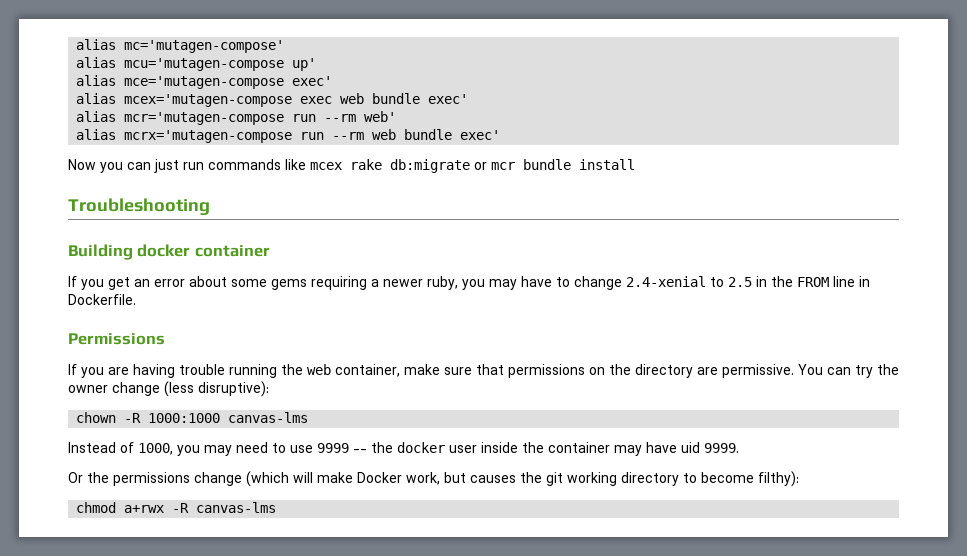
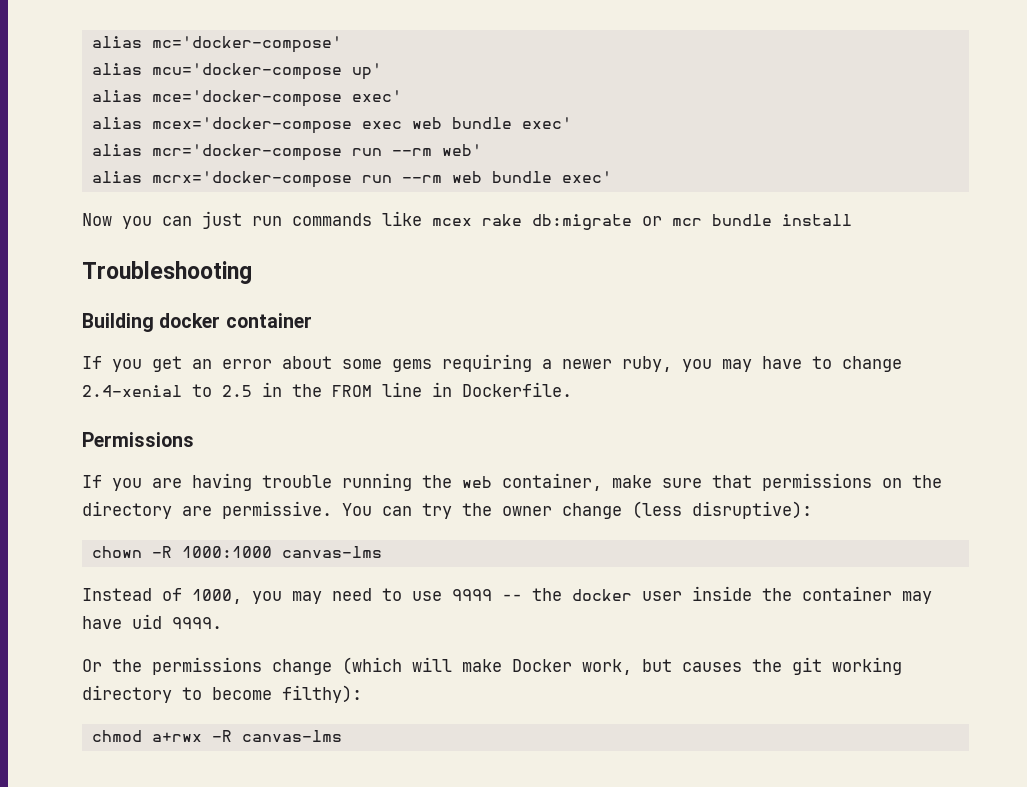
- alias mc='mutagen-compose'
- alias mcu='mutagen-compose up'
+ alias mc='docker-compose'
+ alias mcu='docker-compose up'
- alias mce='mutagen-compose exec'
- alias mcex='mutagen-compose exec web bundle exec'
+ alias mce='docker-compose exec'
+ alias mcex='docker-compose exec web bundle exec'
- alias mcr='mutagen-compose run --rm web'
+ alias mcr='docker-compose run --rm web'
- alias mcrx='mutagen-compose run --rm web bundle exec'
+ alias mcrx='docker-compose run --rm web bundle exec'

